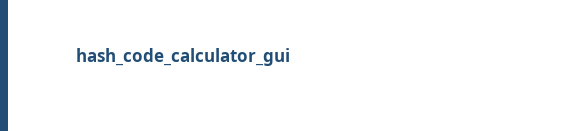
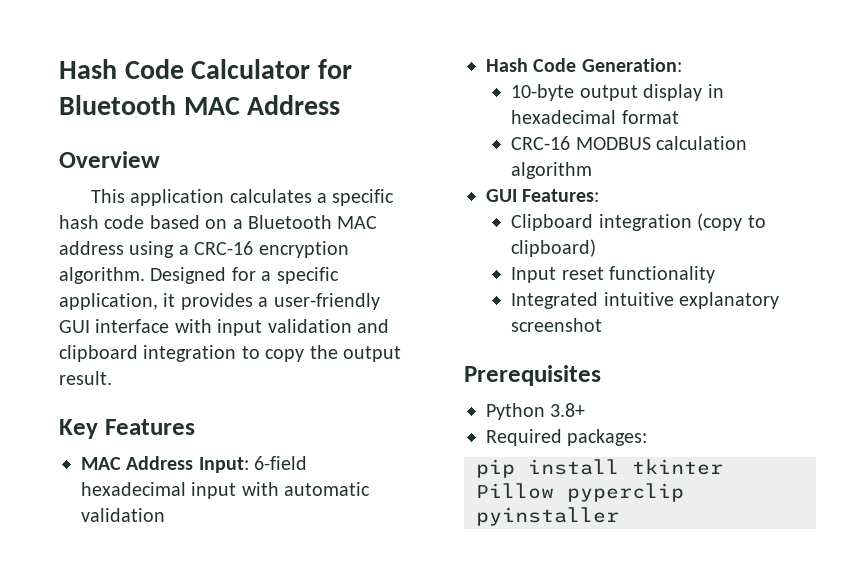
- hash_code_calculator_gui
+ Hash Code Calculator for Bluetooth MAC Address
+ Overview
+ This application calculates a specific hash code based on a Bluetooth MAC address using a CRC-16 encryption algorithm. Designed for a specific application, it provides a user-friendly GUI interface with input validation and clipboard integration to copy the output result.
+ Key Features
+ MAC Address Input: 6-field hexadecimal input with automatic validation
+ Hash Code Generation:
+ 10-byte output display in hexadecimal format
+ CRC-16 MODBUS calculation algorithm
+ GUI Features:
+ Clipboard integration (copy to clipboard)
+ Input reset functionality
+ Integrated intuitive explanatory screenshot
+ Prerequisites
+ Python 3.8+
+ Required packages:
+ pip install tkinter Pillow pyperclip pyinstaller

